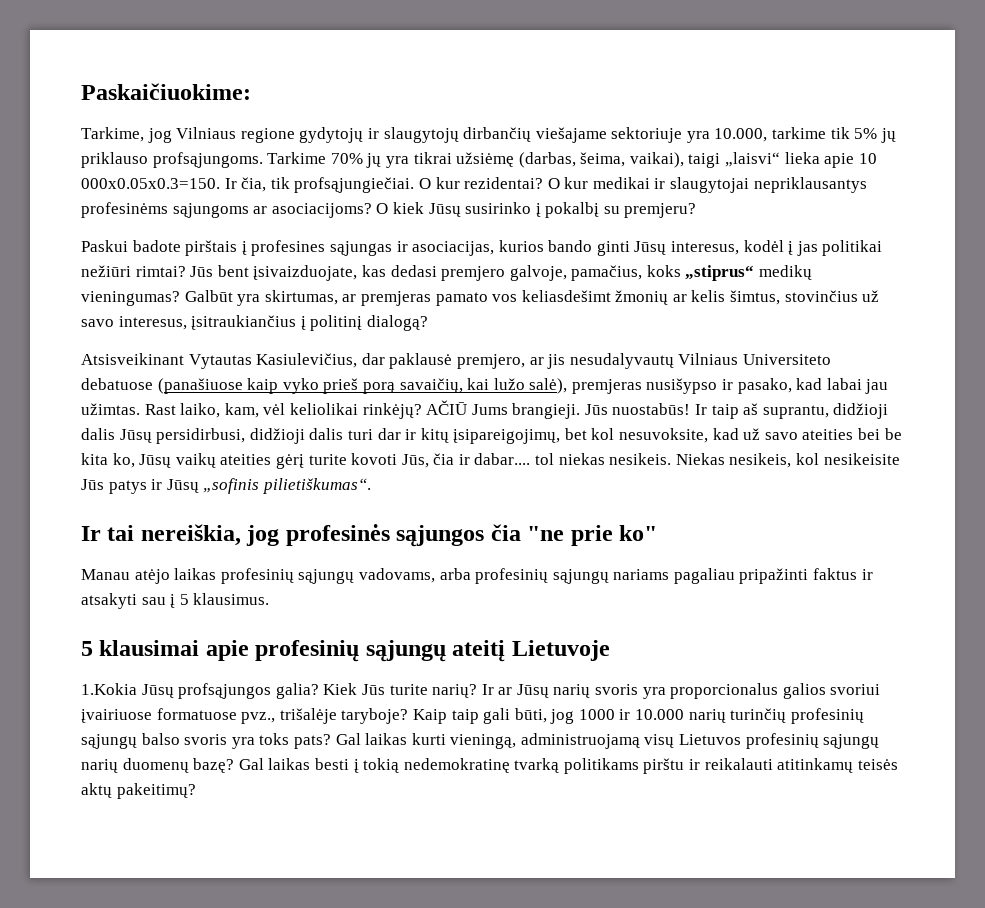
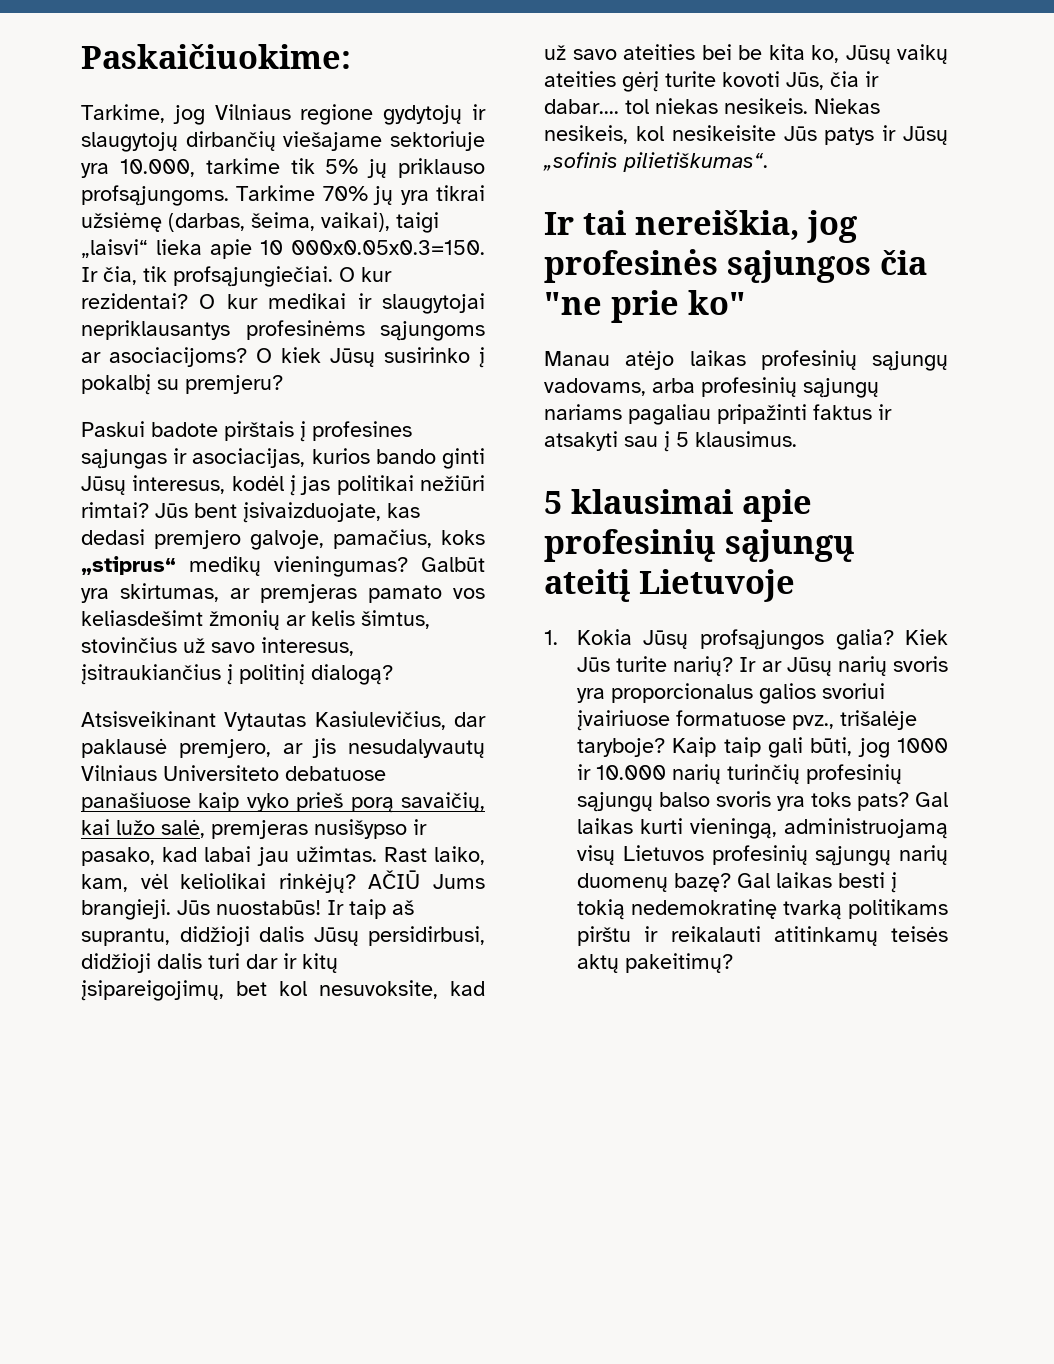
- Atsisveikinant Vytautas Kasiulevičius, dar paklausė premjero, ar jis nesudalyvautų Vilniaus Universiteto debatuose (panašiuose kaip vyko prieš porą savaičių, kai lužo salė), premjeras nusišypso ir pasako, kad labai jau užimtas.
+ Atsisveikinant Vytautas Kasiulevičius, dar paklausė premjero, ar jis nesudalyvautų Vilniaus Universiteto debatuose panašiuose kaip vyko prieš porą savaičių, kai lužo salė, premjeras nusišypso ir pasako, kad labai jau užimtas.
- 1.Kokia Jūsų profsąjungos galia?
+ 1. Kokia Jūsų profsąjungos galia?

